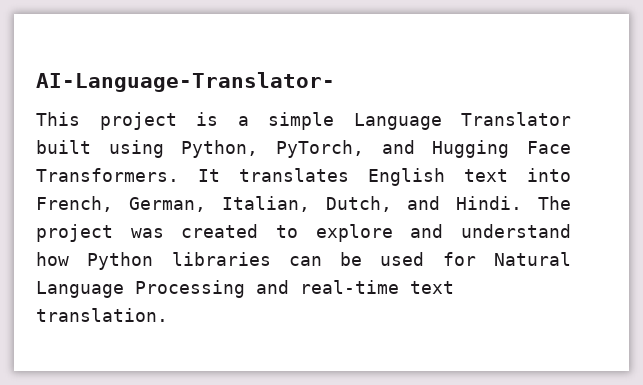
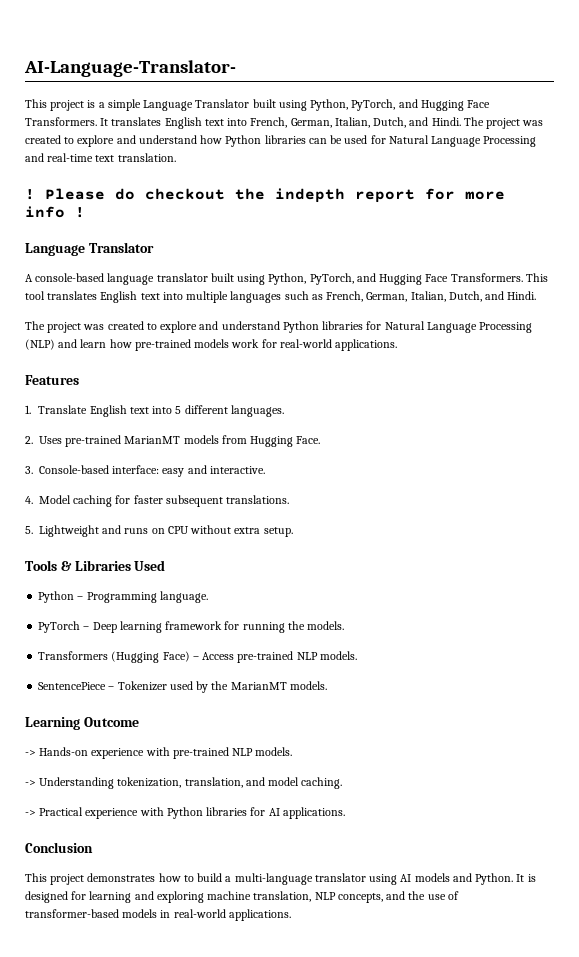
+ ! Please do checkout the indepth report for more info !
+ Language Translator
+ A console-based language translator built using Python, PyTorch, and Hugging Face Transformers. This tool translates English text into multiple languages such as French, German, Italian, Dutch, and Hindi.
+ The project was created to explore and understand Python libraries for Natural Language Processing (NLP) and learn how pre-trained models work for real-world applications.
+ Features
+ 1. Translate English text into 5 different languages.
+ 2. Uses pre-trained MarianMT models from Hugging Face.
+ 3. Console-based interface: easy and interactive.
+ 4. Model caching for faster subsequent translations.
+ 5. Lightweight and runs on CPU without extra setup.
+ Tools & Libraries Used
+ Python – Programming language.
+ PyTorch – Deep learning framework for running the models.
+ Transformers (Hugging Face) – Access pre-trained NLP models.
+ SentencePiece – Tokenizer used by the MarianMT models.
+ Learning Outcome
+ -> Hands-on experience with pre-trained NLP models.
+ -> Understanding tokenization, translation, and model caching.
+ -> Practical experience with Python libraries for AI applications.
+ Conclusion
+ This project demonstrates how to build a multi-language translator using AI models and Python. It is designed for learning and exploring machine translation, NLP concepts, and the use of transformer-based models in real-world applications.

